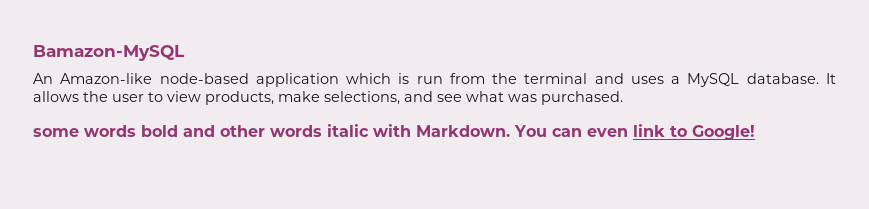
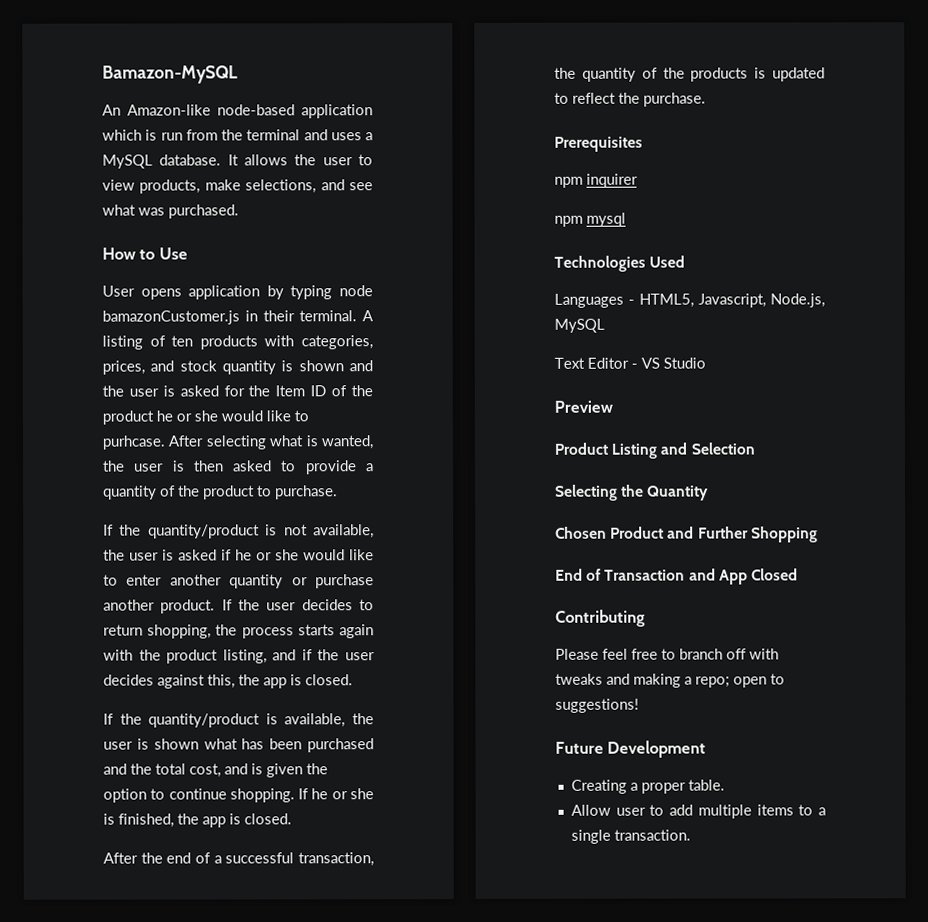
- some words bold and other words italic with Markdown. You can even link to Google!
+ How to Use
+ User opens application by typing node bamazonCustomer.js in their terminal. A listing of ten products with categories, prices, and stock quantity is shown and the user is asked for the Item ID of the product he or she would like to purhcase. After selecting what is wanted, the user is then asked to provide a quantity of the product to purchase.
+ If the quantity/product is not available, the user is asked if he or she would like to enter another quantity or purchase another product. If the user decides to return shopping, the process starts again with the product listing, and if the user decides against this, the app is closed.
+ If the quantity/product is available, the user is shown what has been purchased and the total cost, and is given the option to continue shopping. If he or she is finished, the app is closed.
+ After the end of a successful transaction, the quantity of the products is updated to reflect the purchase.
+ Prerequisites
+ npm inquirer
+ npm mysql
+ Technologies Used
+ Languages - HTML5, Javascript, Node.js, MySQL
+ Text Editor - VS Studio
+ Preview
+ Product Listing and Selection
+ Selecting the Quantity
+ Chosen Product and Further Shopping
+ End of Transaction and App Closed
+ Contributing
+ Please feel free to branch off with tweaks and making a repo; open to suggestions!
+ Future Development
+ Creating a proper table.
+ Allow user to add multiple items to a single transaction.

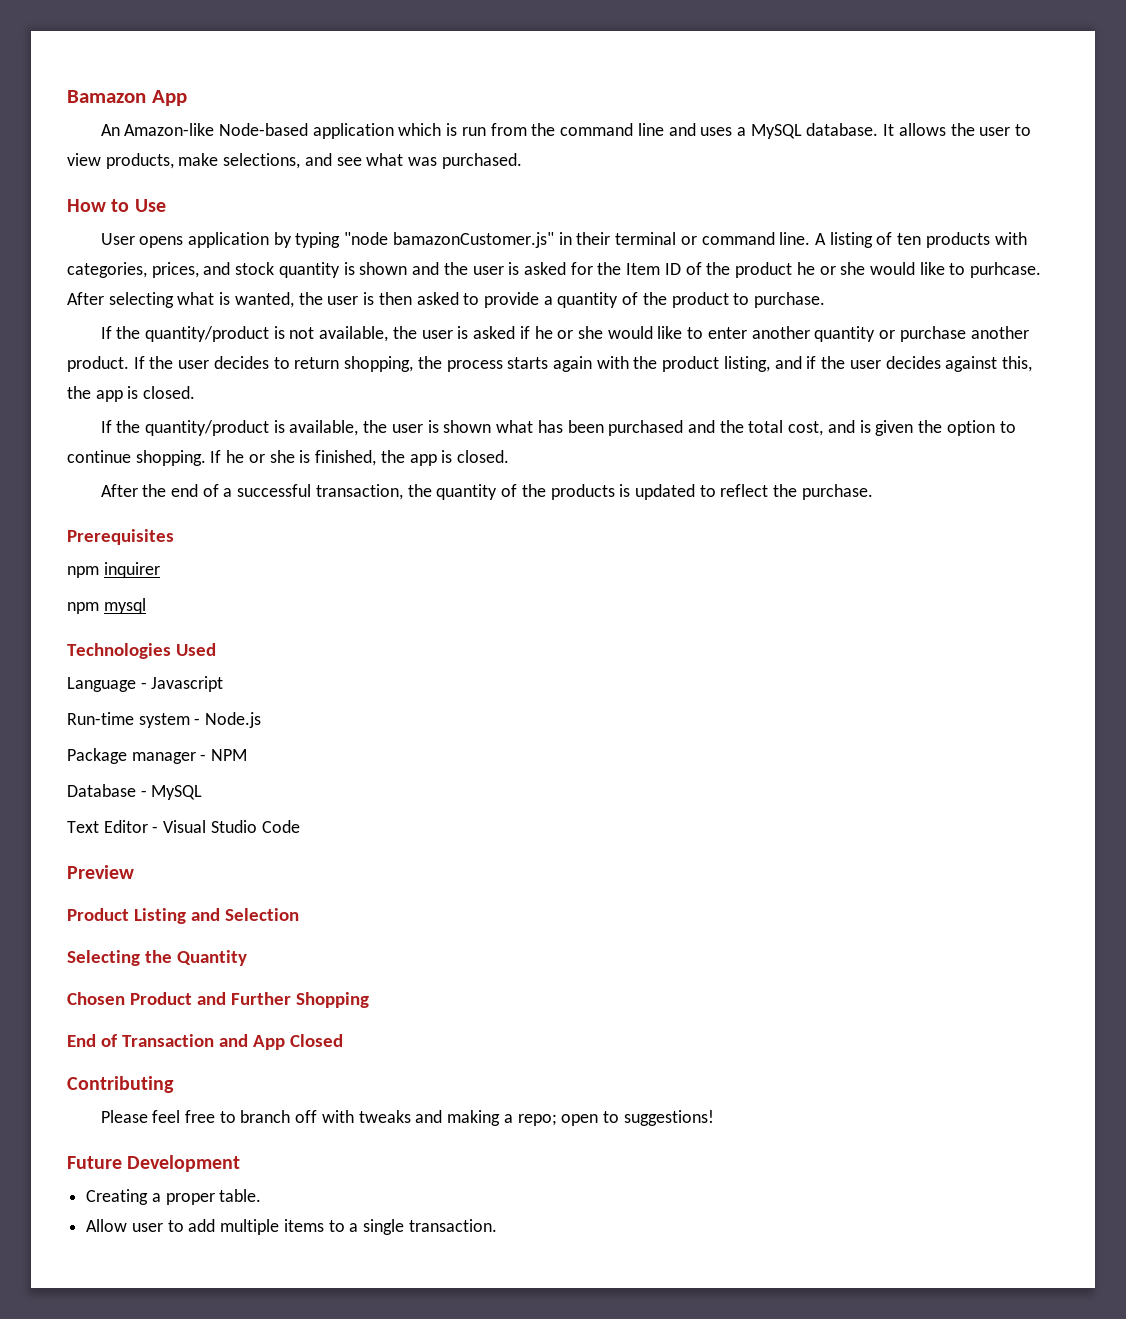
- Bamazon-MySQL
+ Bamazon App
- An Amazon-like node-based application which is run from the terminal and uses a MySQL database.
+ An Amazon-like Node-based application which is run from the command line and uses a MySQL database.
- User opens application by typing node bamazonCustomer.js in their terminal.
+ User opens application by typing "node bamazonCustomer.js" in their terminal or command line.
- Languages - HTML5, Javascript, Node.js, MySQL
+ Language - Javascript
+ Run-time system - Node.js
+ Package manager - NPM
+ Database - MySQL
- Text Editor - VS Studio
+ Text Editor - Visual Studio Code

